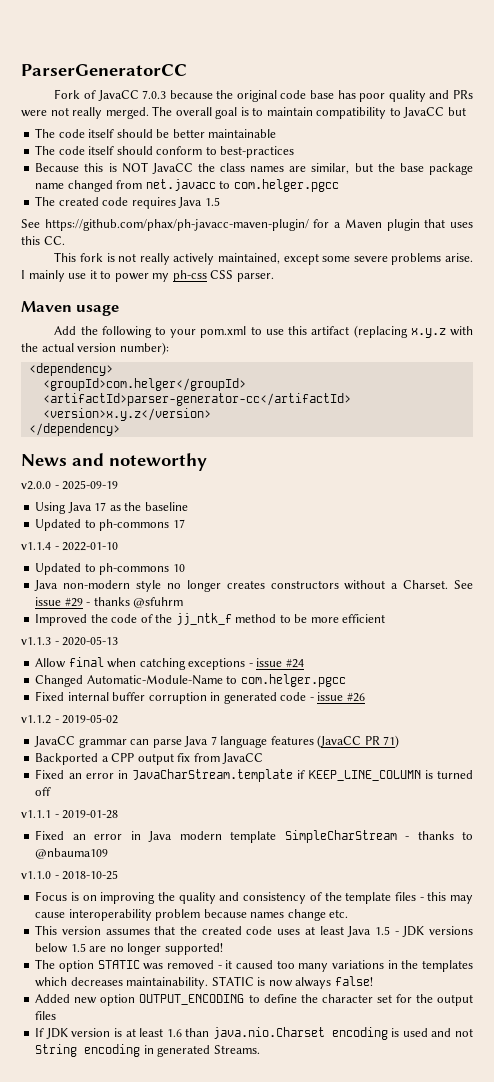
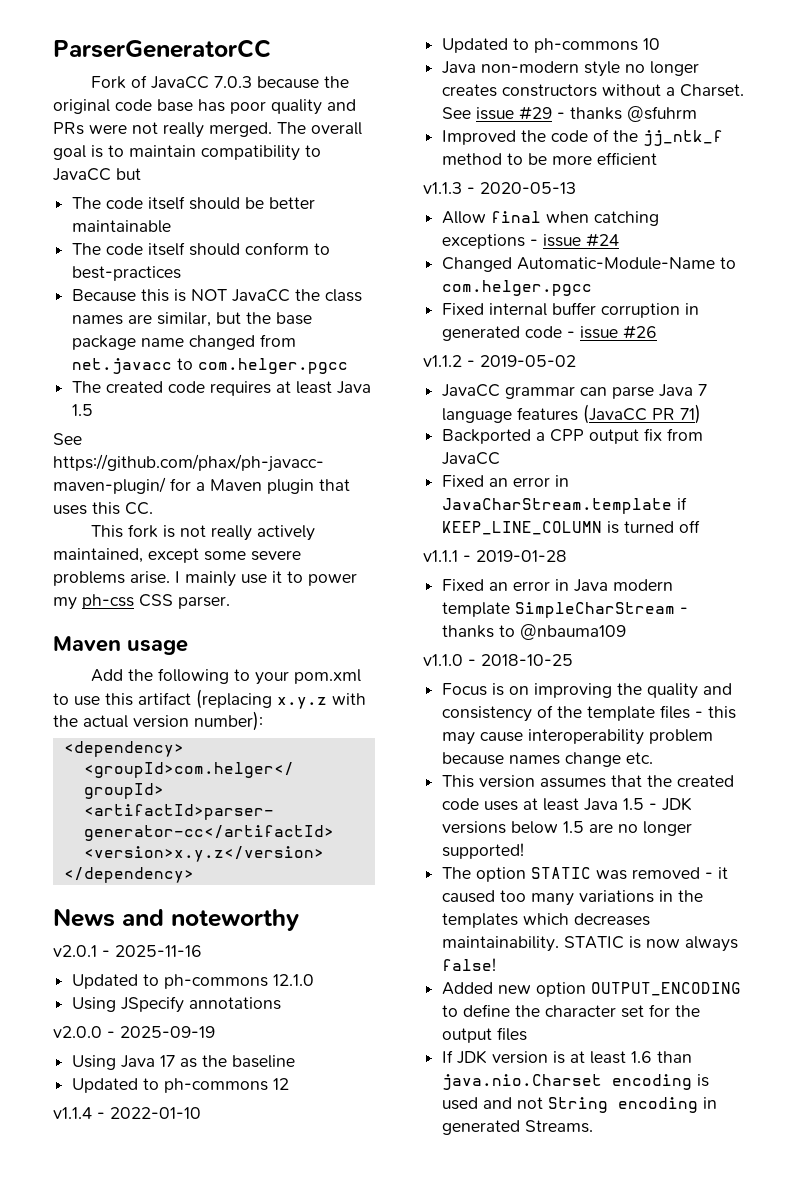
- The created code requires Java 1.5
+ The created code requires at least Java 1.5
+ v2.0.1 - 2025-11-16
+ Updated to ph-commons 12.1.0
+ Using JSpecify annotations
- Updated to ph-commons 17
+ Updated to ph-commons 12

